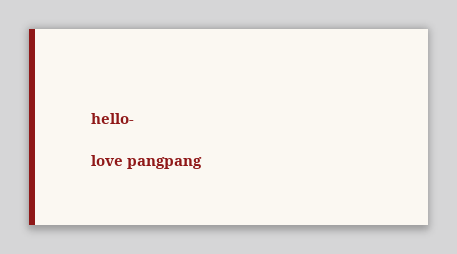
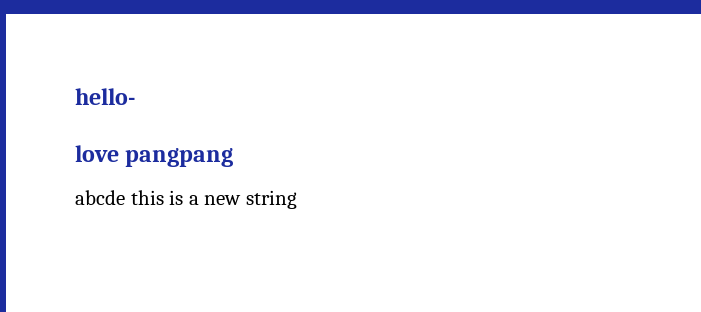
+ abcde this is a new string

